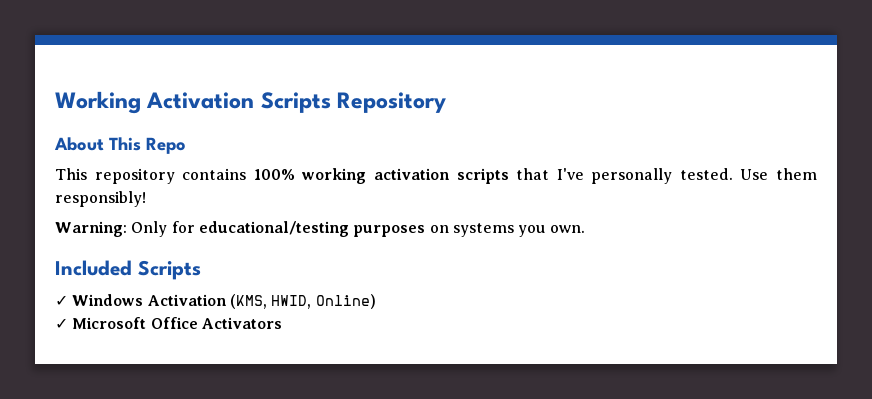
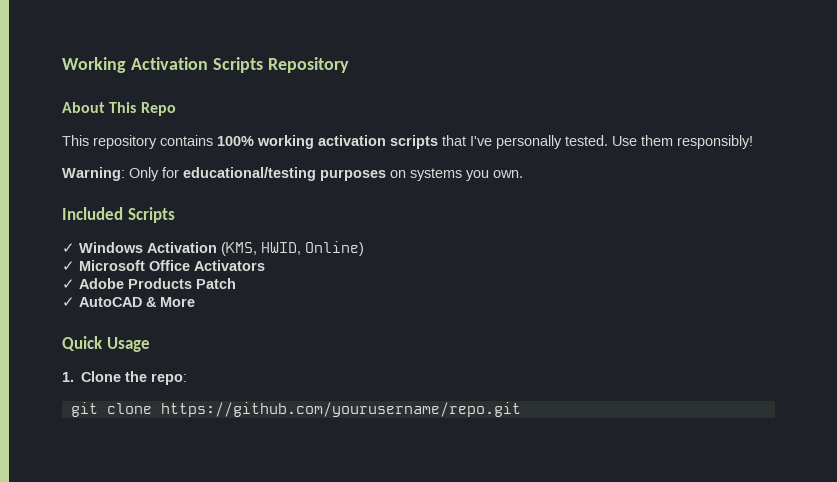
+ ✓ Adobe Products Patch
+ ✓ AutoCAD & More
+ Quick Usage
+ 1. Clone the repo:
+ git clone https://github.com/yourusername/repo.git

